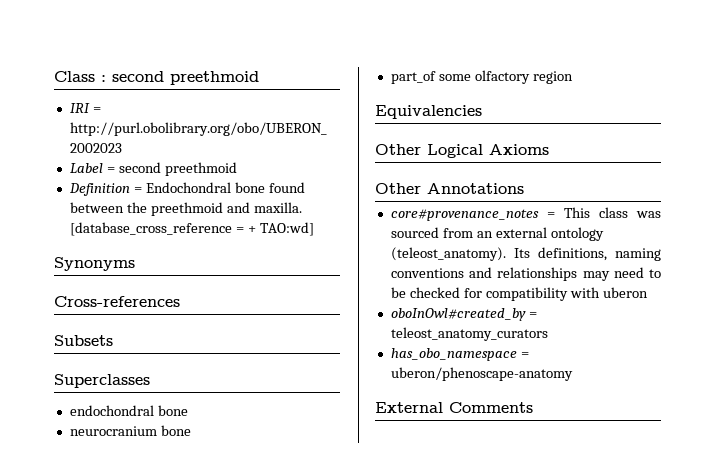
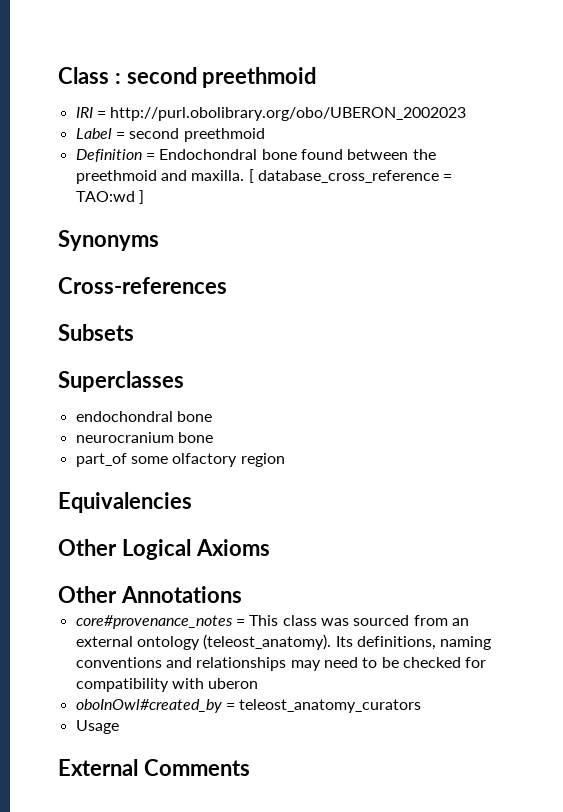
- [database_cross_reference = + TAO:wd]
+ [ database_cross_reference = TAO:wd ]
- has_obo_namespace = uberon/phenoscape-anatomy
+ Usage

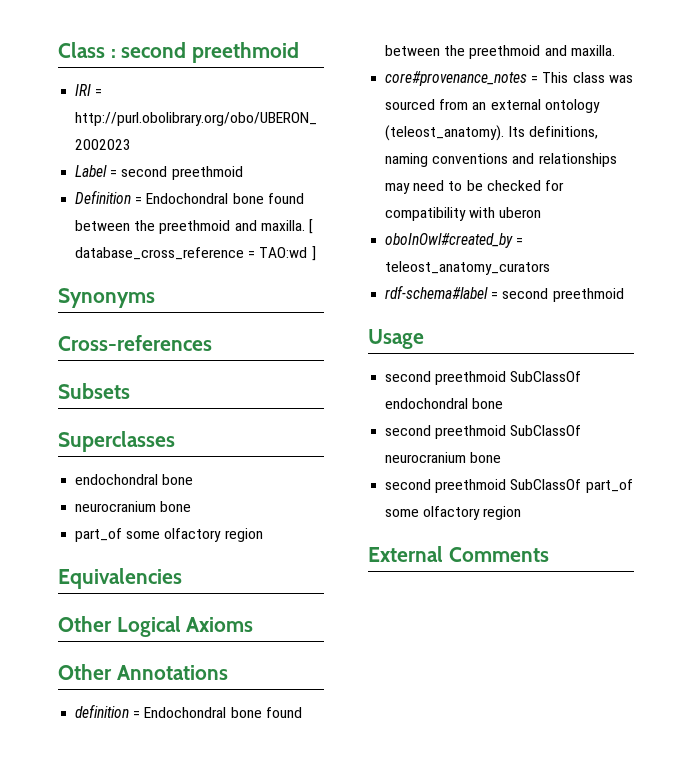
+ definition = Endochondral bone found between the preethmoid and maxilla.
+ rdf-schema#label = second preethmoid
  Usage
+ second preethmoid SubClassOf endochondral bone
+ second preethmoid SubClassOf neurocranium bone
+ second preethmoid SubClassOf part_of some olfactory region

